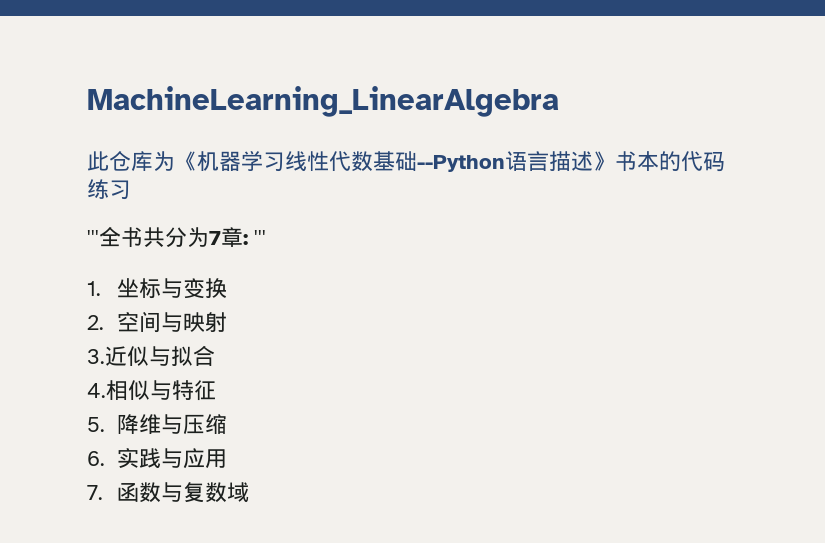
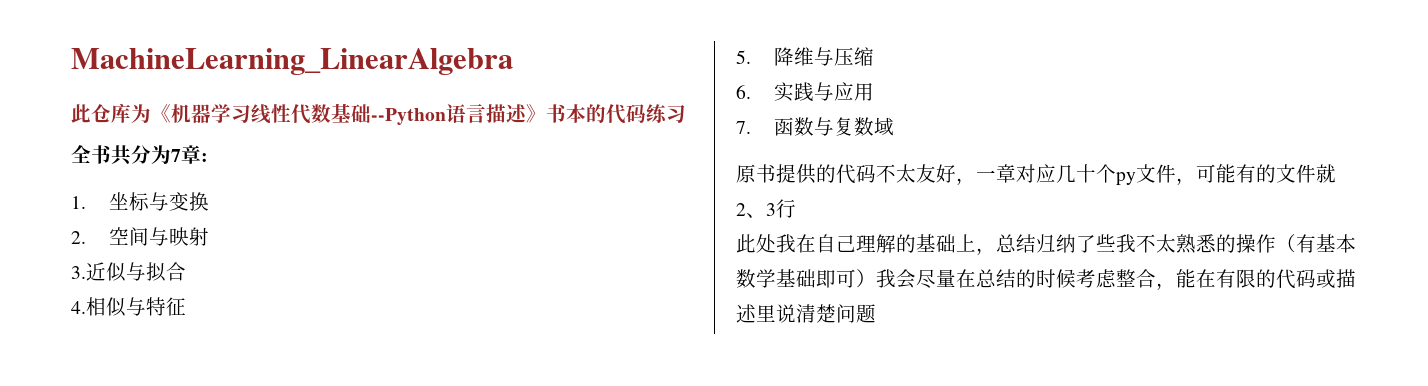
- '''全书共分为7章: '''
+ 全书共分为7章:
+ 原书提供的代码不太友好，一章对应几十个py文件，可能有的文件就2、3行
+ 此处我在自己理解的基础上，总结归纳了些我不太熟悉的操作（有基本数学基础即可）我会尽量在总结的时候考虑整合，能在有限的代码或描述里说清楚问题

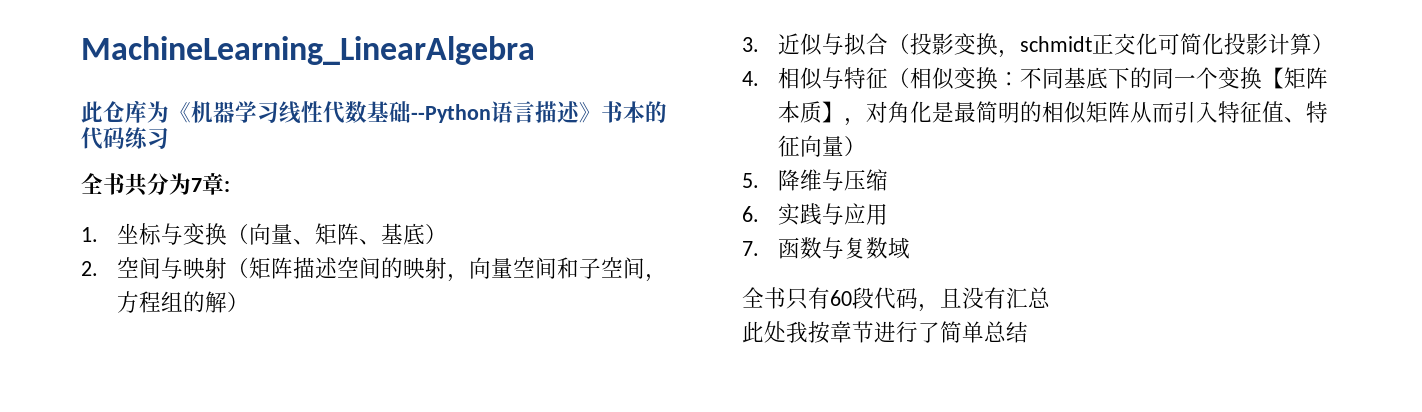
- 1.坐标与变换
+ 1.坐标与变换（向量、矩阵、基底）
- 2.空间与映射
- 3.近似与拟合
- 4.相似与特征
+ 2.空间与映射（矩阵描述空间的映射，向量空间和子空间，方程组的解）
+ 3.近似与拟合（投影变换，schmidt正交化可简化投影计算）
+ 4.相似与特征（相似变换：不同基底下的同一个变换【矩阵本质】，对角化是最简明的相似矩阵从而引入特征值、特征向量）
- 原书提供的代码不太友好，一章对应几十个py文件，可能有的文件就2、3行
- 此处我在自己理解的基础上，总结归纳了些我不太熟悉的操作（有基本数学基础即可）我会尽量在总结的时候考虑整合，能在有限的代码或描述里说清楚问题
+ 全书只有60段代码，且没有汇总
+ 此处我按章节进行了简单总结

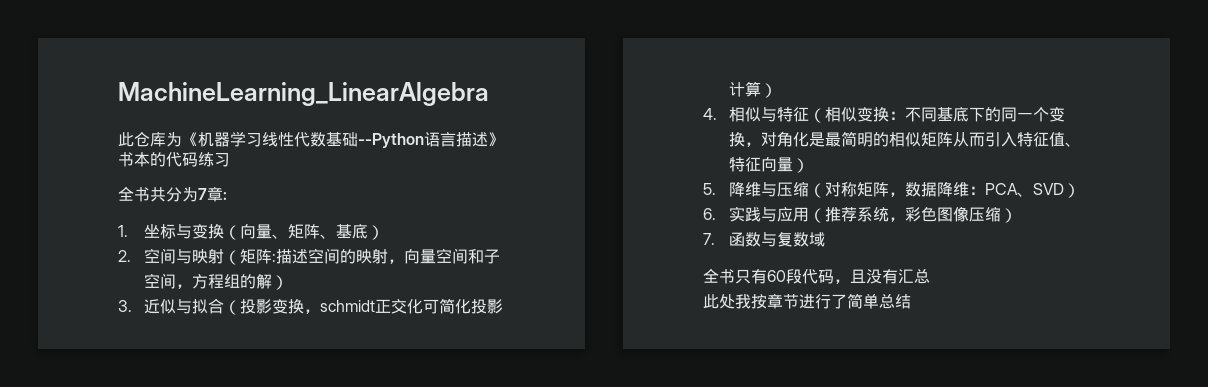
- 2.空间与映射（矩阵描述空间的映射，向量空间和子空间，方程组的解）
+ 2.空间与映射（矩阵:描述空间的映射，向量空间和子空间，方程组的解）
- 4.相似与特征（相似变换：不同基底下的同一个变换【矩阵本质】，对角化是最简明的相似矩阵从而引入特征值、特征向量）
+ 4.相似与特征（相似变换：不同基底下的同一个变换，对角化是最简明的相似矩阵从而引入特征值、特征向量）
- 5.降维与压缩
- 6.实践与应用
+ 5.降维与压缩（对称矩阵，数据降维：PCA、SVD）
+ 6.实践与应用（推荐系统，彩色图像压缩）

